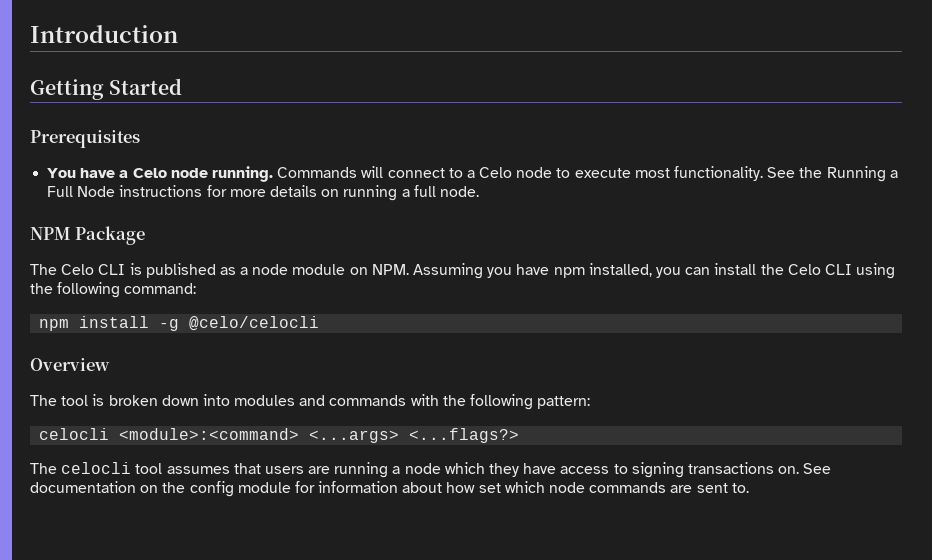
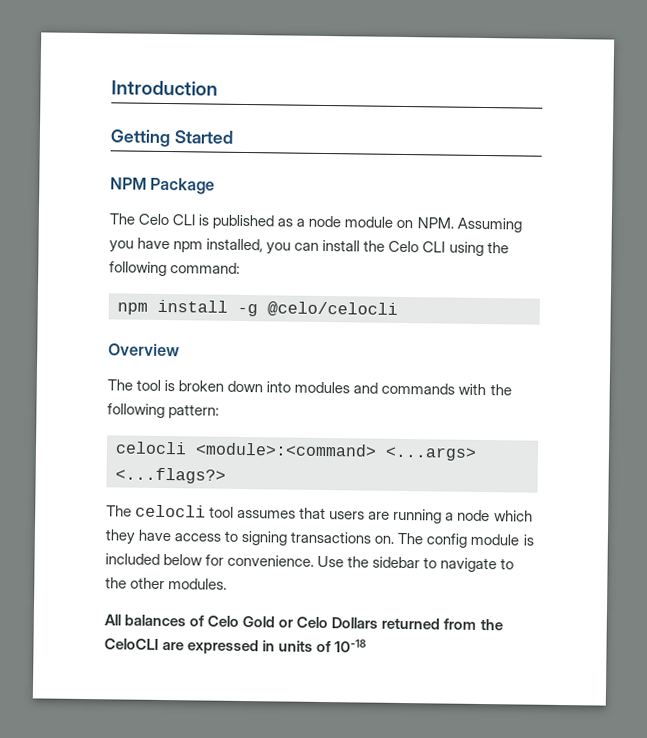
- Prerequisites
- You have a Celo node running. Commands will connect to a Celo node to execute most functionality. See the Running a Full Node instructions for more details on running a full node.
- See documentation on the config module for information about how set which node commands are sent to.
+ The config module is included below for convenience. Use the sidebar to navigate to the other modules.
+ All balances of Celo Gold or Celo Dollars returned from the CeloCLI are expressed in units of 10-18

